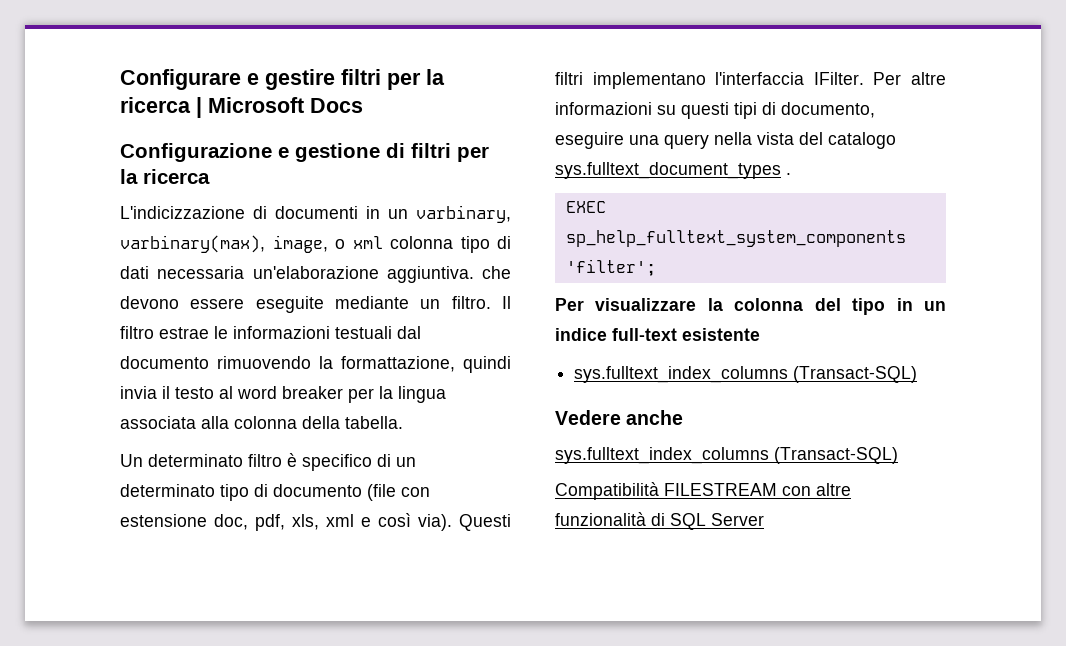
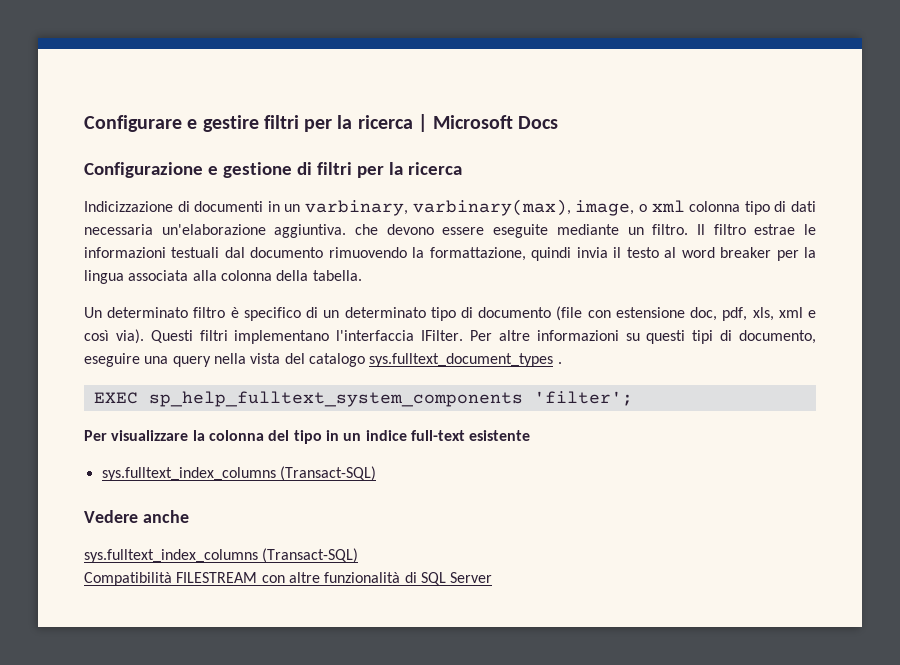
- L'indicizzazione di documenti in un varbinary, varbinary(max), image, o xml colonna tipo di dati necessaria un'elaborazione aggiuntiva. che devono essere eseguite mediante un filtro.
+ Indicizzazione di documenti in un varbinary, varbinary(max), image, o xml colonna tipo di dati necessaria un'elaborazione aggiuntiva. che devono essere eseguite mediante un filtro.

